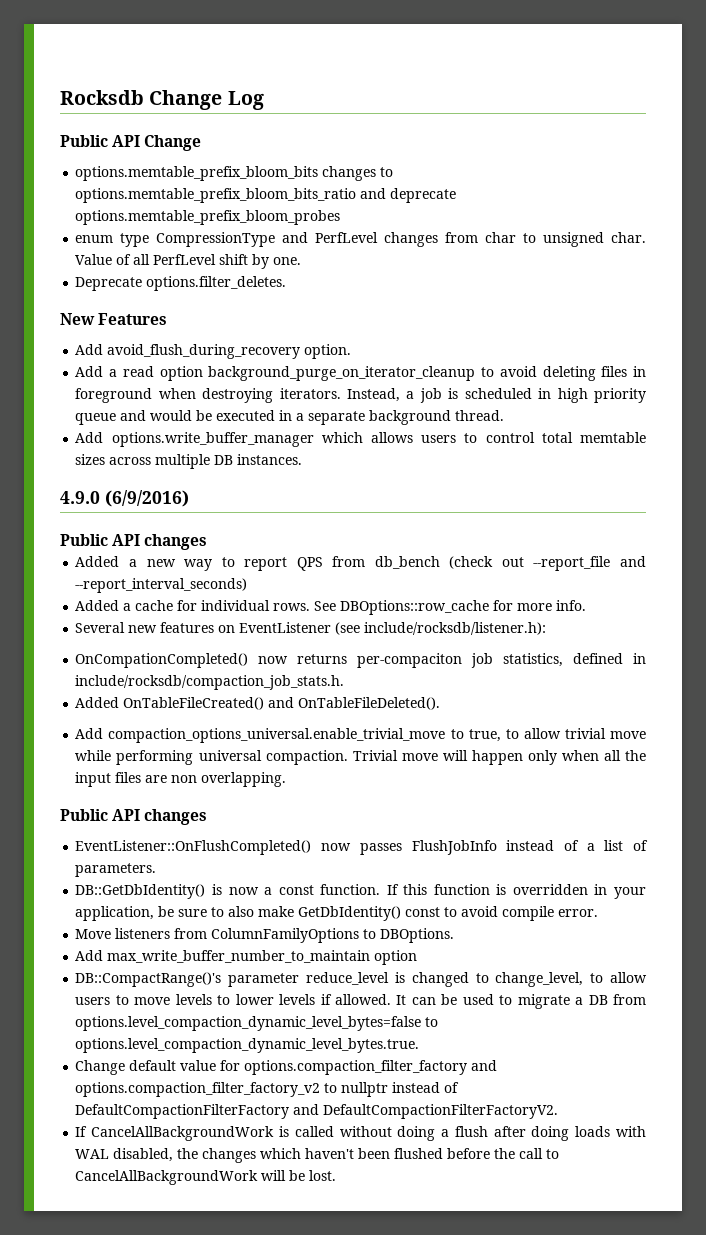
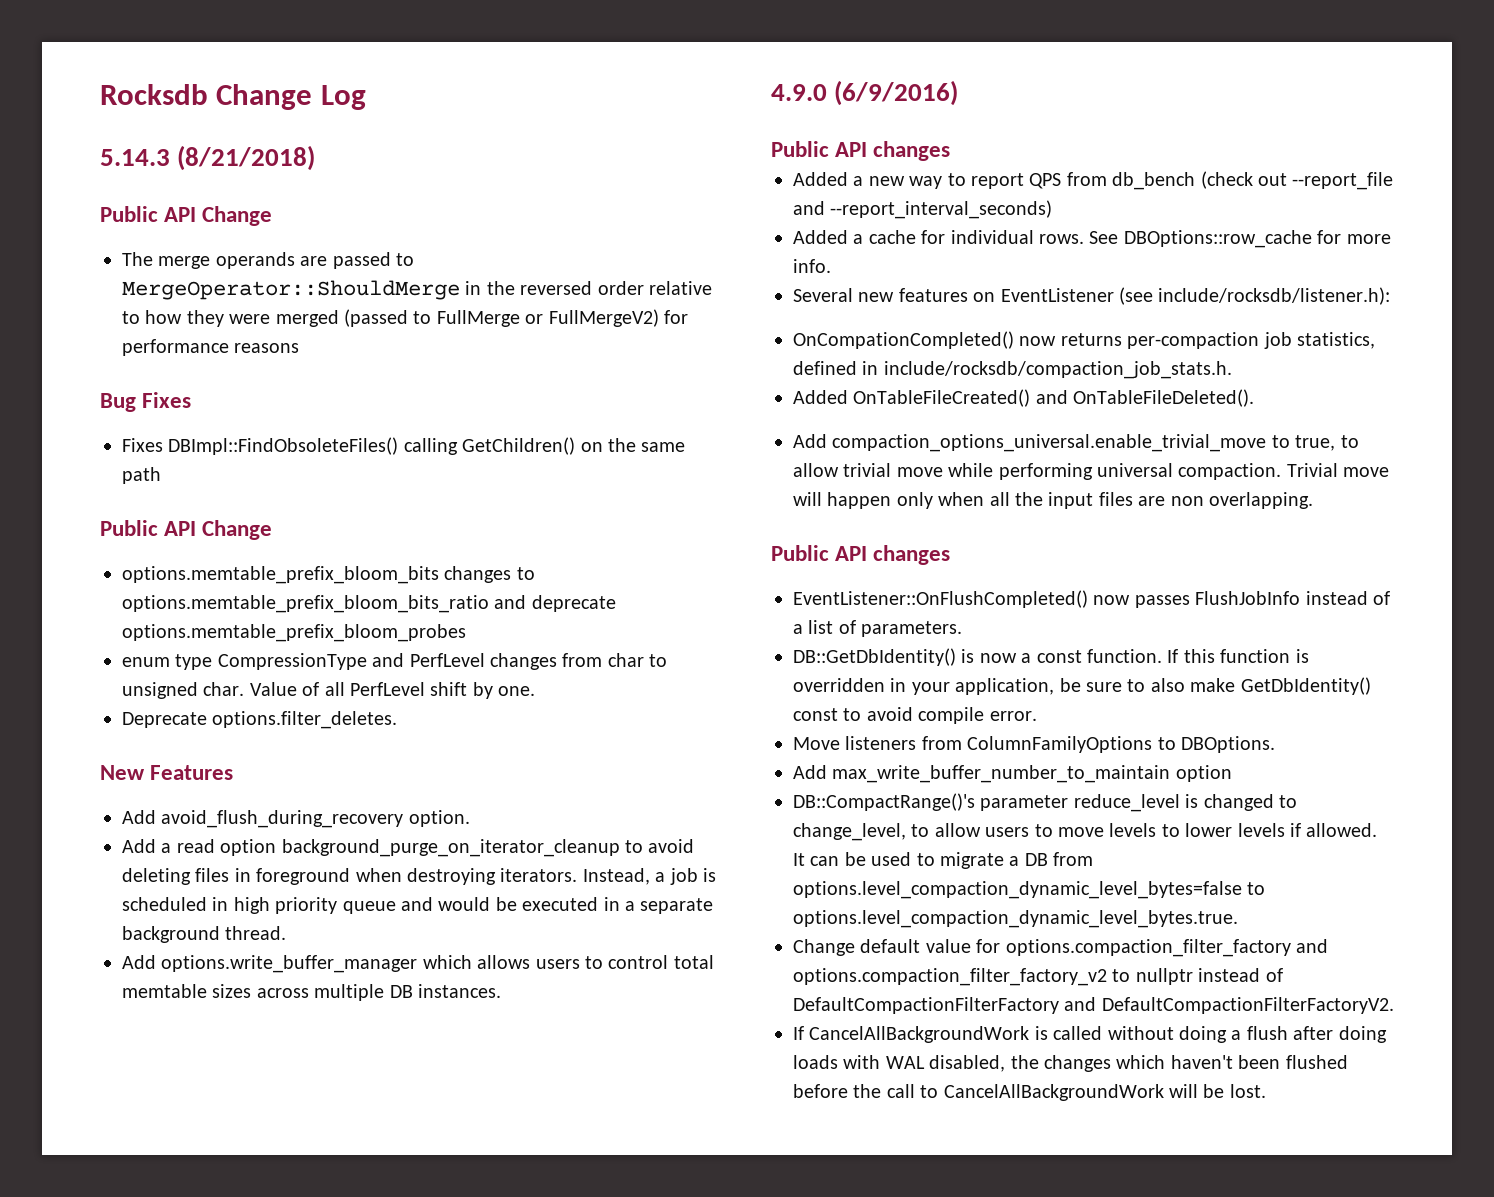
+ 5.14.3 (8/21/2018)
+ Public API Change
+ The merge operands are passed to MergeOperator::ShouldMerge in the reversed order relative to how they were merged (passed to FullMerge or FullMergeV2) for performance reasons
+ Bug Fixes
+ Fixes DBImpl::FindObsoleteFiles() calling GetChildren() on the same path
- OnCompationCompleted() now returns per-compaciton job statistics, defined in include/rocksdb/compaction_job_stats.h.
+ OnCompationCompleted() now returns per-compaction job statistics, defined in include/rocksdb/compaction_job_stats.h.

